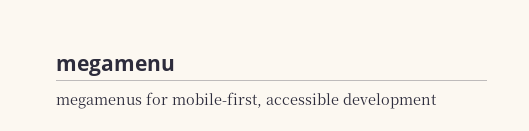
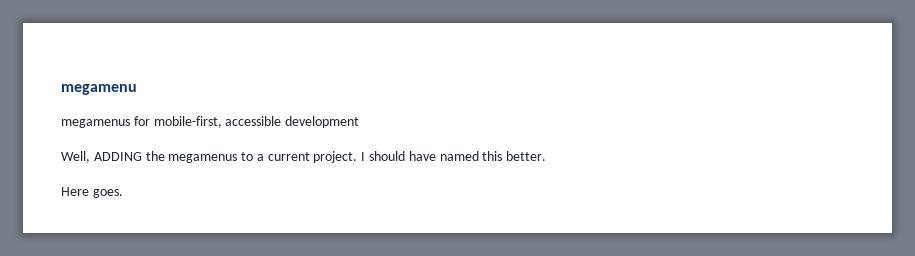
+ Well, ADDING the megamenus to a current project. I should have named this better.
+ Here goes.

